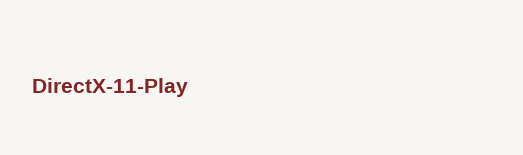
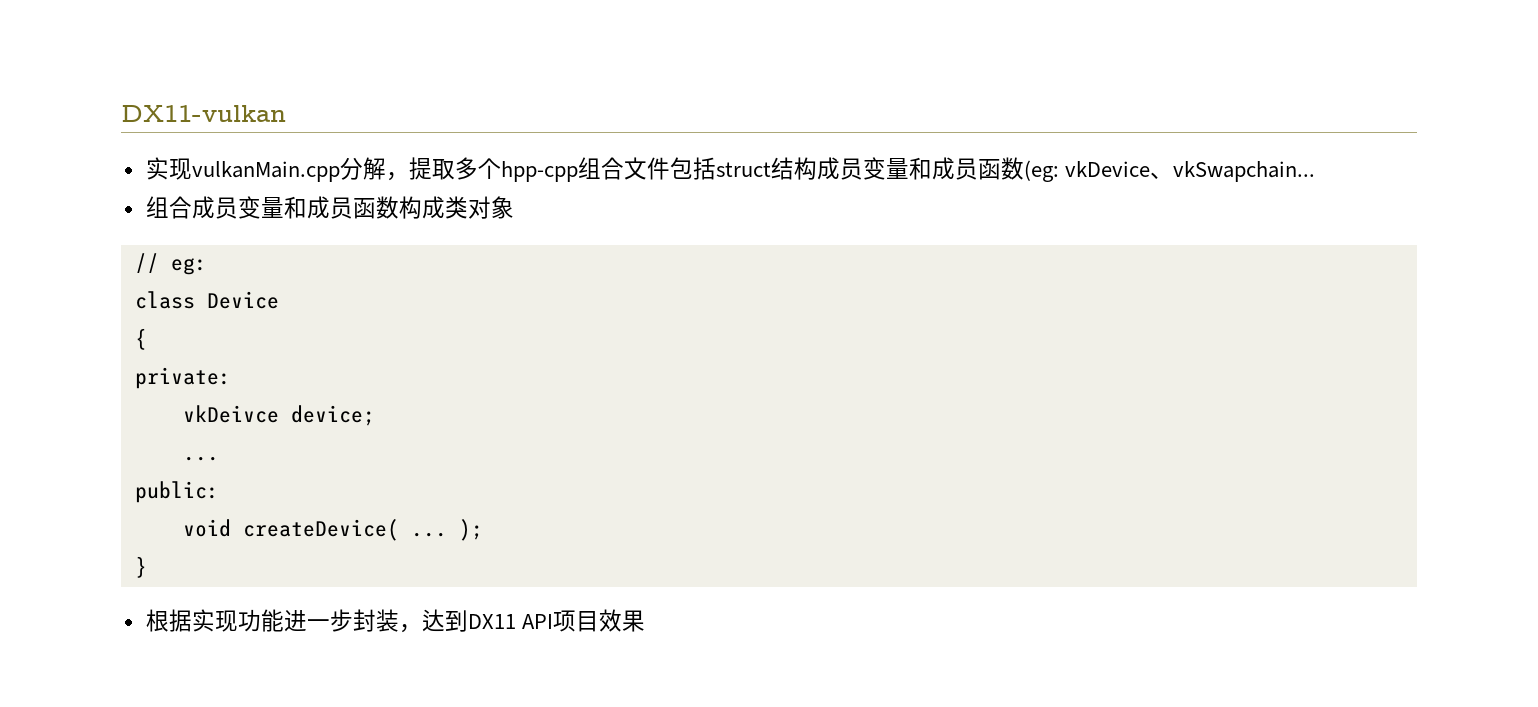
- DirectX-11-Play
+ DX11-vulkan
+ 实现vulkanMain.cpp分解，提取多个hpp-cpp组合文件包括struct结构成员变量和成员函数(eg: vkDevice、vkSwapchain...
+ 组合成员变量和成员函数构成类对象
+ // eg:
+ class Device
+ {
+ private:
+ vkDeivce device;
+ ...
+ public:
+ void createDevice( ... );
+ }
+ 根据实现功能进一步封装，达到DX11 API项目效果

